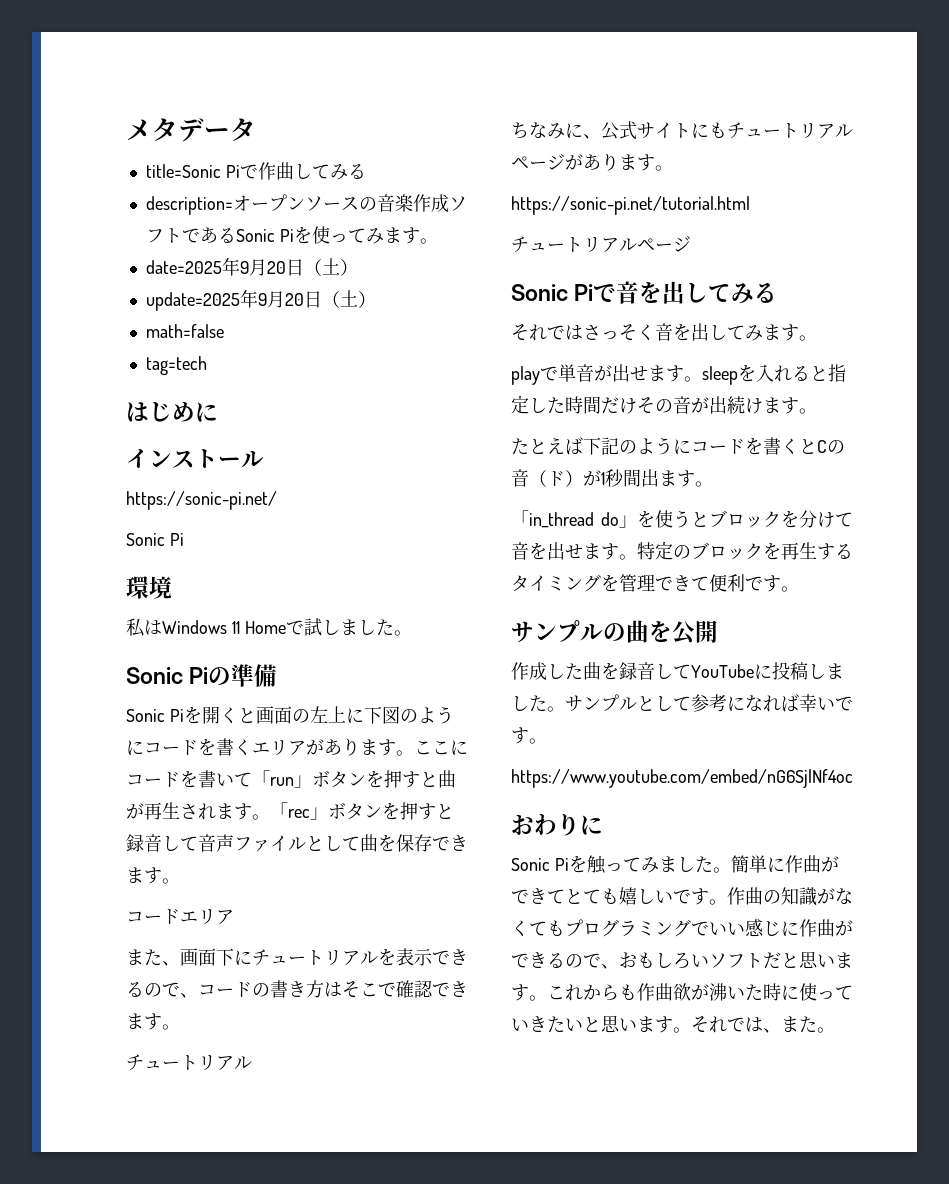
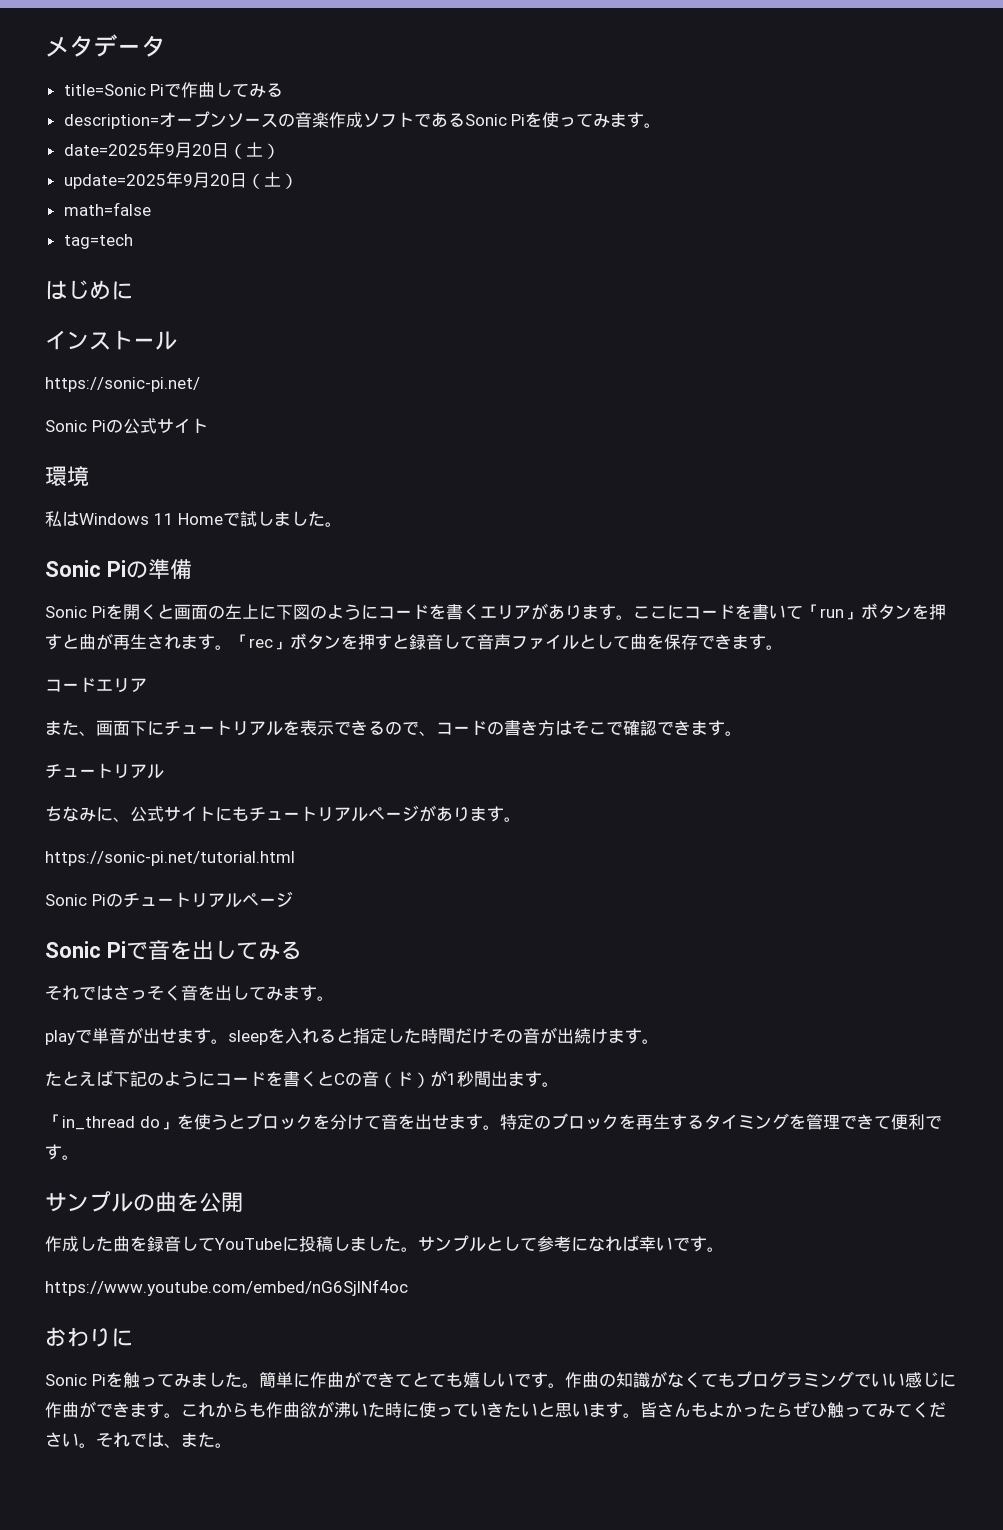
  https://sonic-pi.net/
- Sonic Pi
+ Sonic Piの公式サイト
  https://sonic-pi.net/tutorial.html
- チュートリアルページ
+ Sonic Piのチュートリアルページ
- 作曲の知識がなくてもプログラミングでいい感じに作曲ができるので、おもしろいソフトだと思います。
+ 作曲の知識がなくてもプログラミングでいい感じに作曲ができます。
+ 皆さんもよかったらぜひ触ってみてください。

